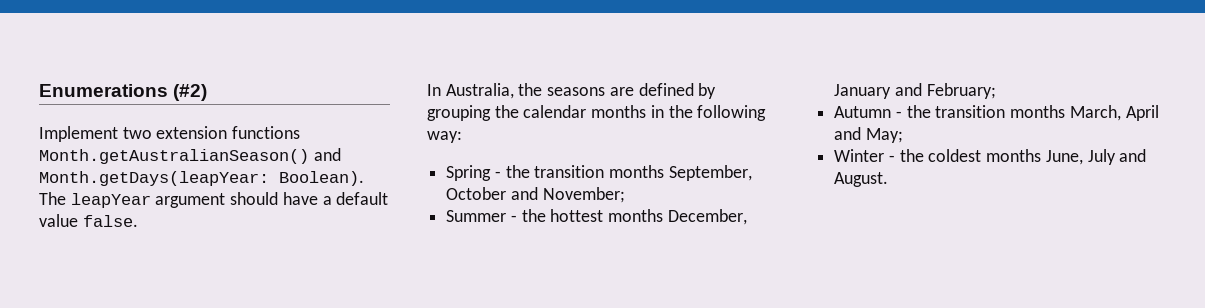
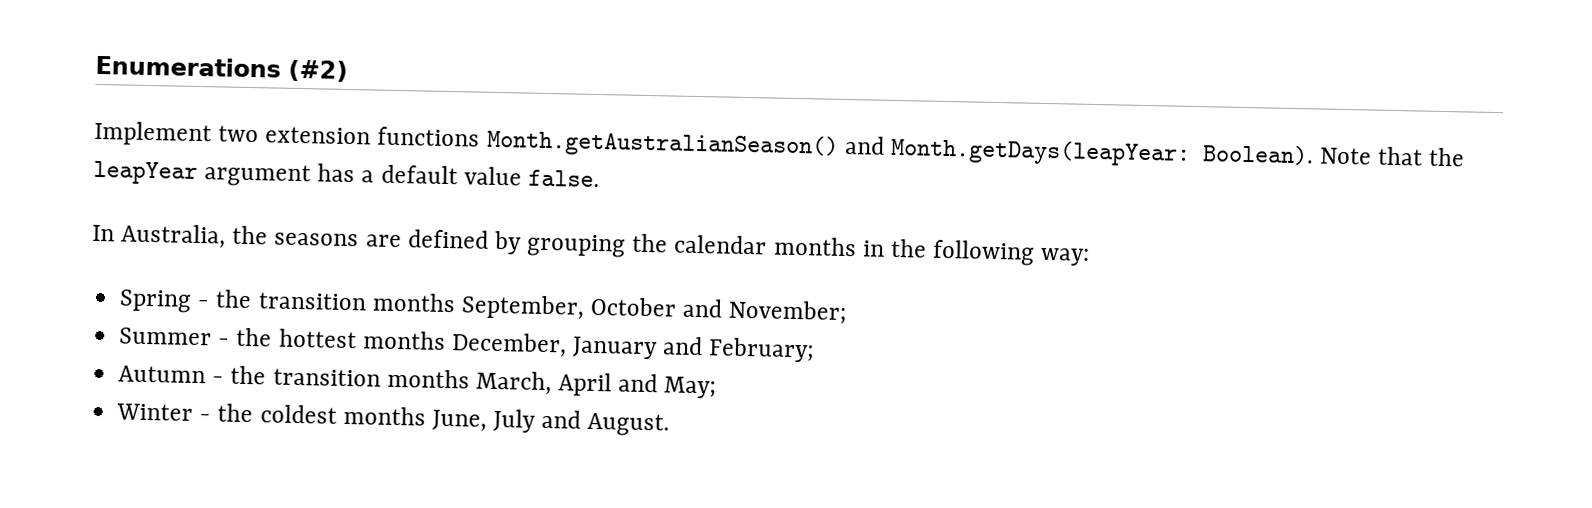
- The leapYear argument should have a default value false.
+ Note that the leapYear argument has a default value false.

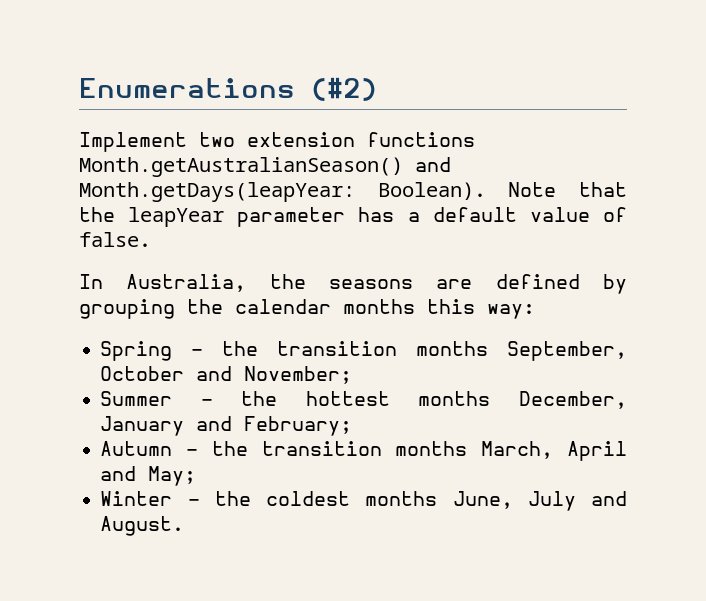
- Note that the leapYear argument has a default value false.
+ Note that the leapYear parameter has a default value of false.
- In Australia, the seasons are defined by grouping the calendar months in the following way:
+ In Australia, the seasons are defined by grouping the calendar months this way:

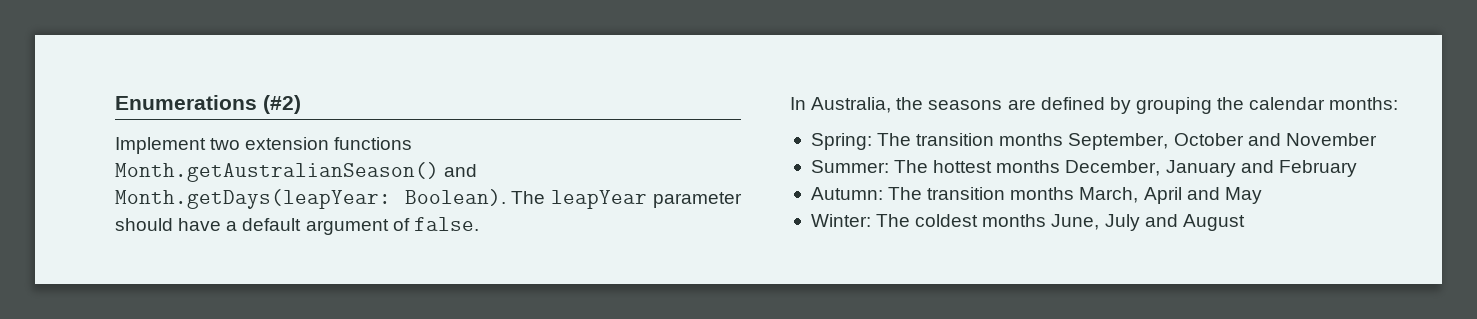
- Note that the leapYear parameter has a default value of false.
+ The leapYear parameter should have a default argument of false.
- In Australia, the seasons are defined by grouping the calendar months this way:
- Spring - the transition months September, October and November;
- Summer - the hottest months December, January and February;
- Autumn - the transition months March, April and May;
- Winter - the coldest months June, July and August.
+ In Australia, the seasons are defined by grouping the calendar months:
+ Spring: The transition months September, October and November
+ Summer: The hottest months December, January and February
+ Autumn: The transition months March, April and May
+ Winter: The coldest months June, July and August

